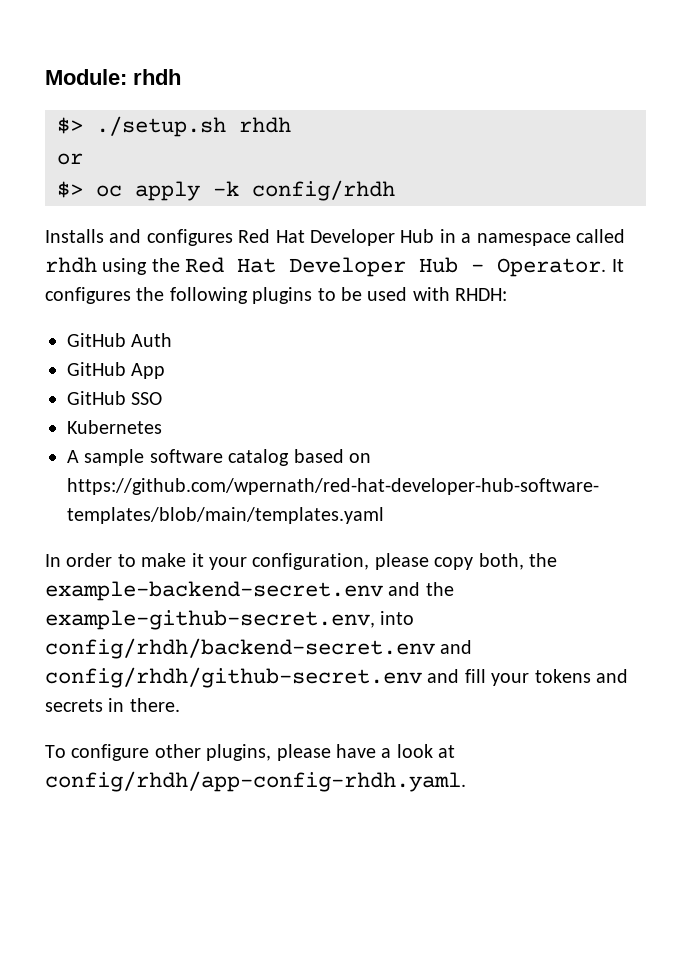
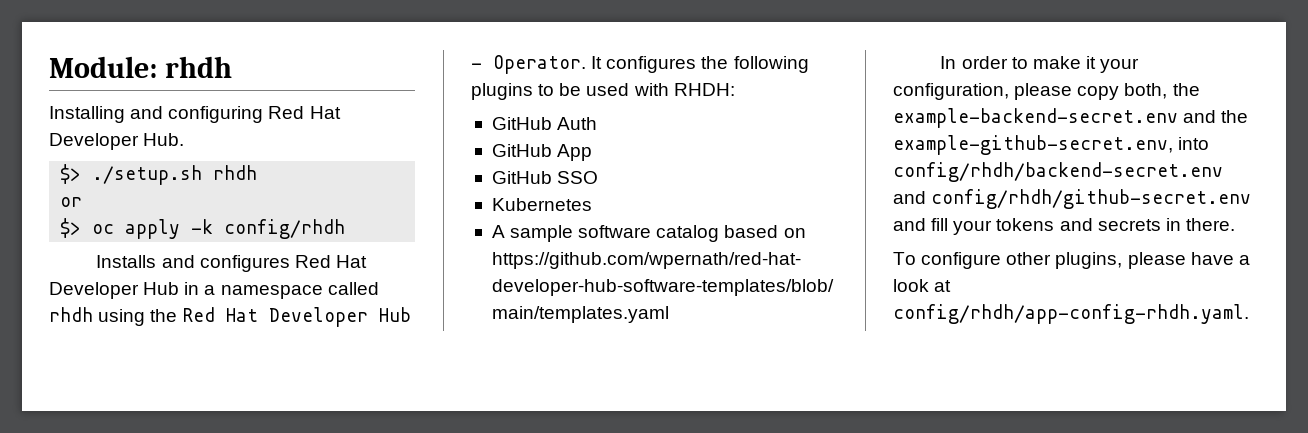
+ Installing and configuring Red Hat Developer Hub.

